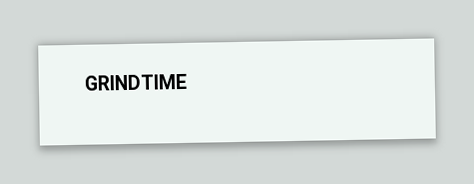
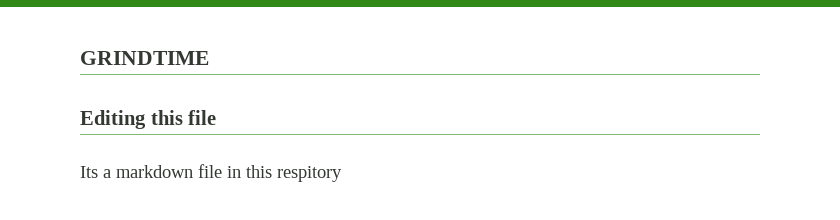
+ Editing this file
+ Its a markdown file in this respitory

